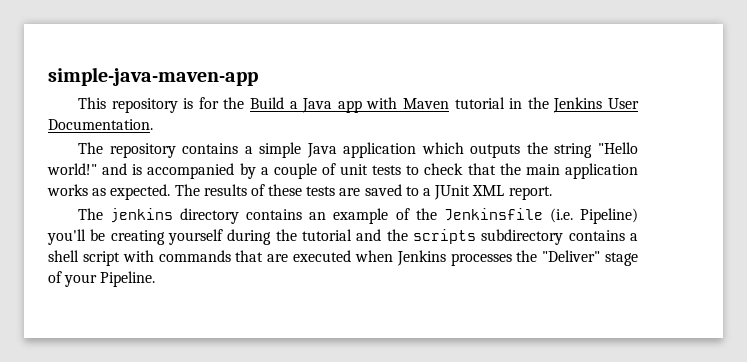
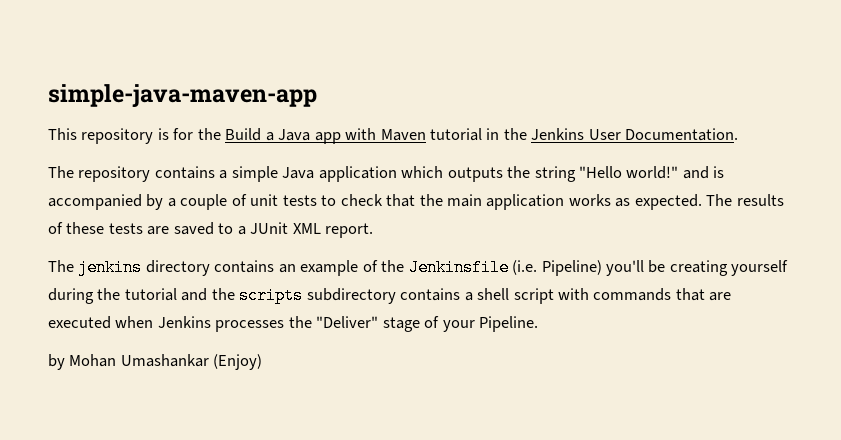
+ by Mohan Umashankar (Enjoy)

